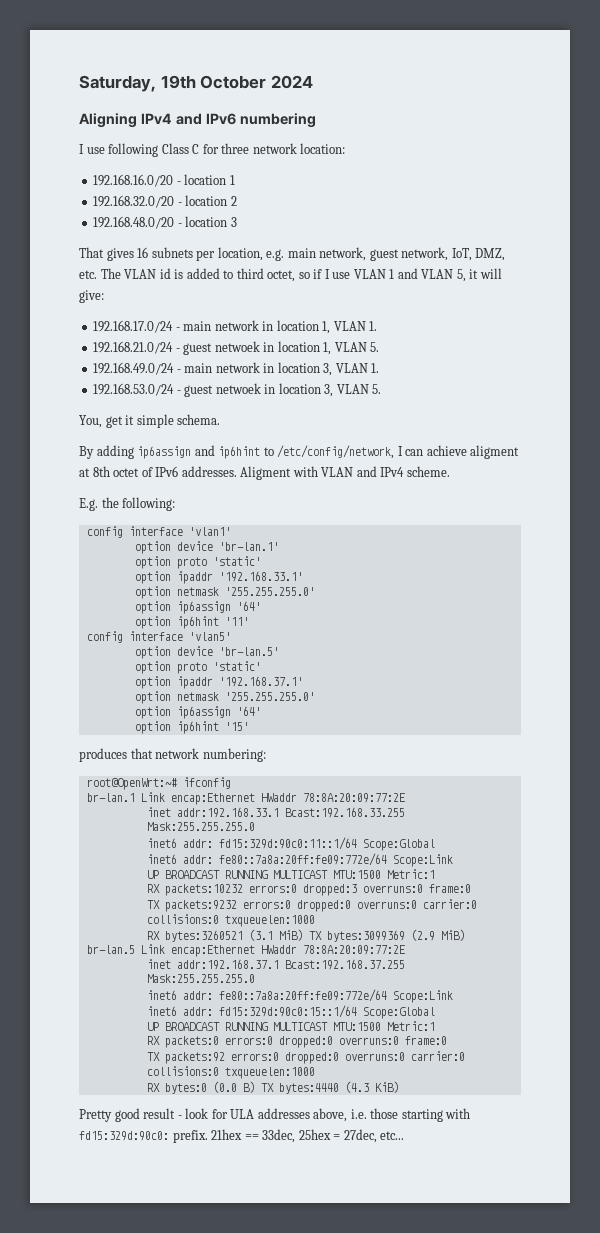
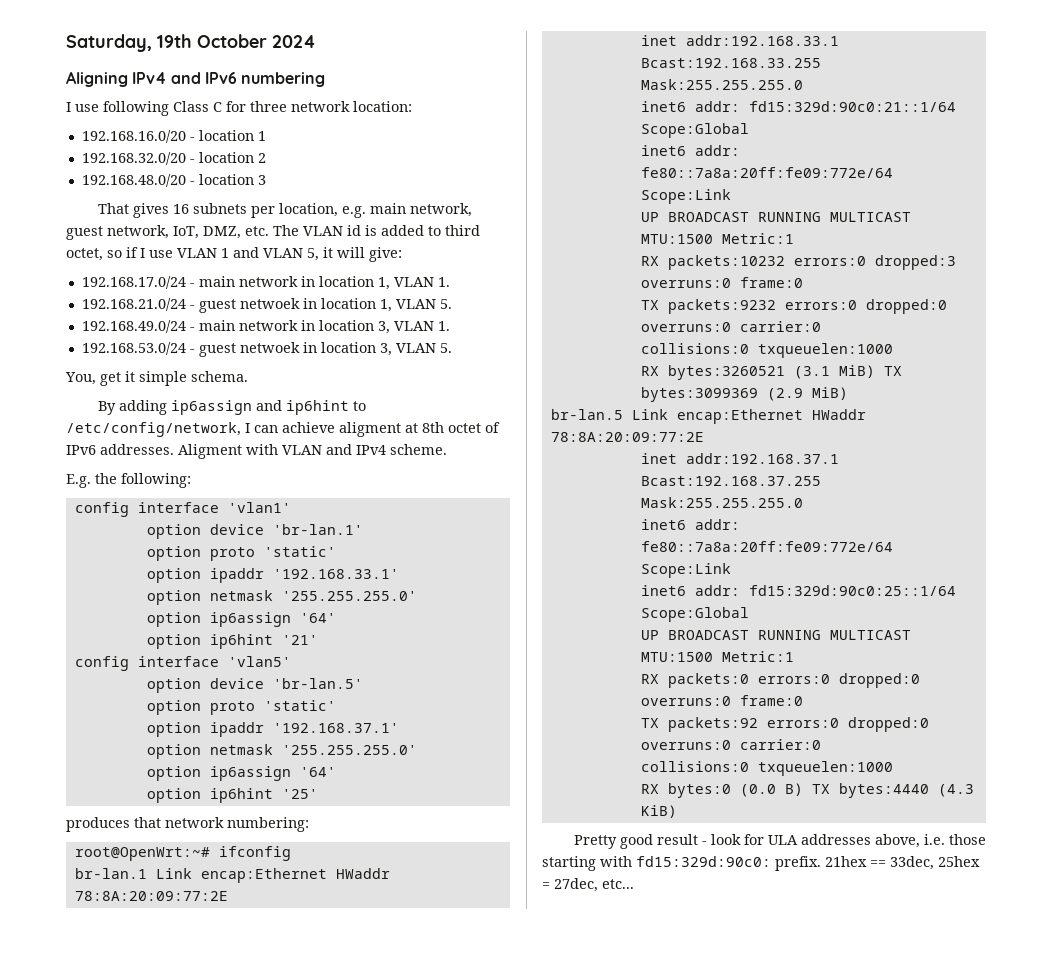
- option ip6hint '11'
+ option ip6hint '21'
- option ip6hint '15'
+ option ip6hint '25'
- inet6 addr: fd15:329d:90c0:11::1/64 Scope:Global
+ inet6 addr: fd15:329d:90c0:21::1/64 Scope:Global
- inet6 addr: fd15:329d:90c0:15::1/64 Scope:Global
+ inet6 addr: fd15:329d:90c0:25::1/64 Scope:Global

